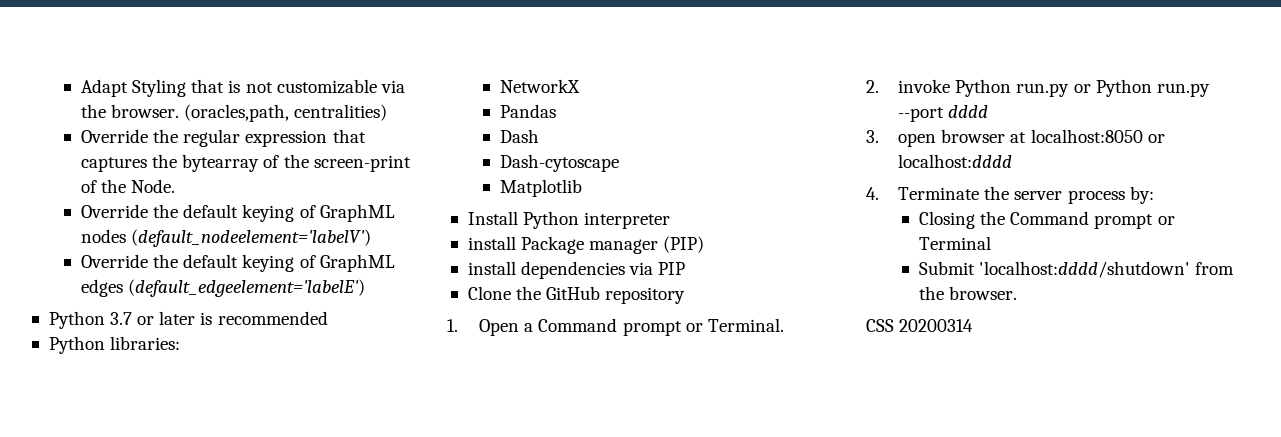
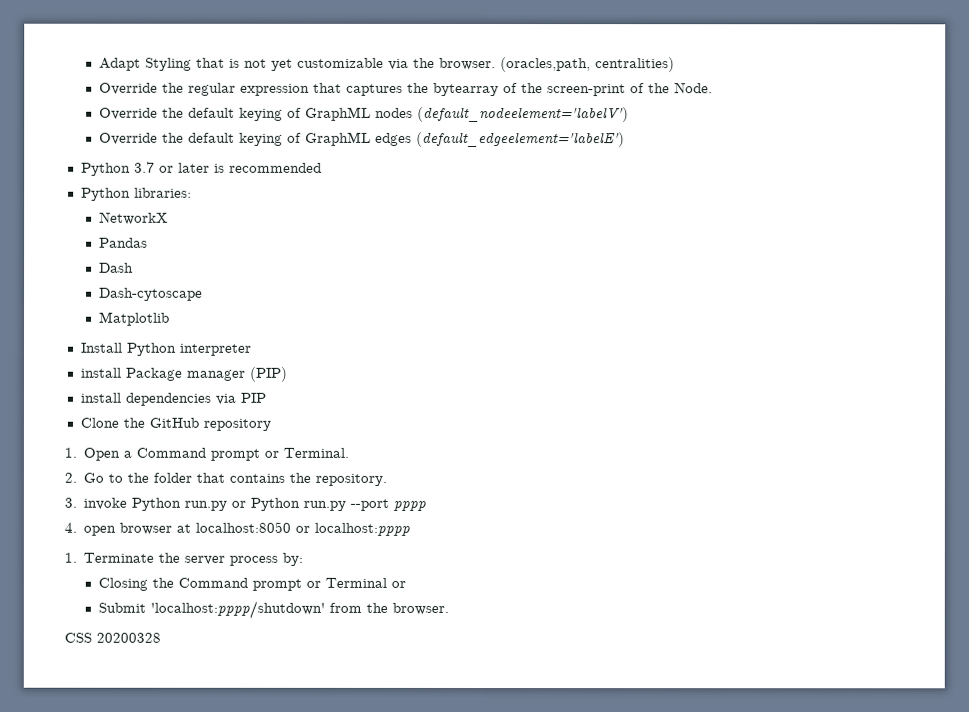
- Adapt Styling that is not customizable via the browser.
+ Adapt Styling that is not yet customizable via the browser.
- 2. invoke Python run.py or Python run.py --port dddd
- 3. open browser at localhost:8050 or localhost:dddd
- 4. Terminate the server process by:
+ 2. Go to the folder that contains the repository.
+ 3. invoke Python run.py or Python run.py --port pppp
+ 4. open browser at localhost:8050 or localhost:pppp
+ 1. Terminate the server process by:
- Closing the Command prompt or Terminal
+ Closing the Command prompt or Terminal or
- Submit 'localhost:dddd/shutdown' from the browser.
+ Submit 'localhost:pppp/shutdown' from the browser.
- CSS 20200314
+ CSS 20200328

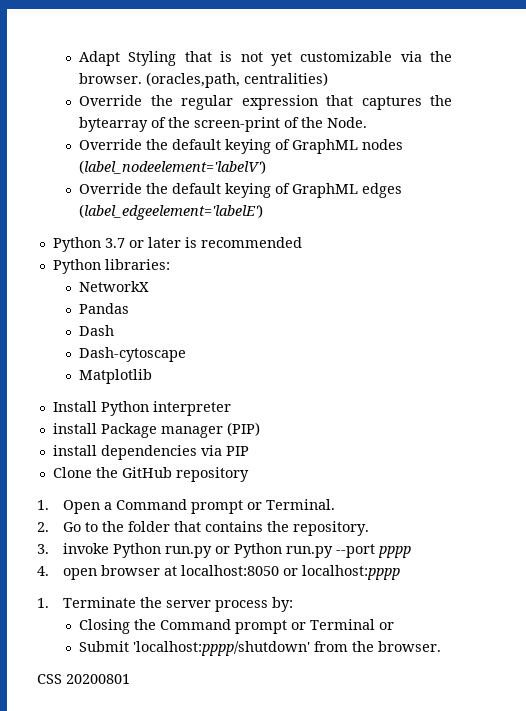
- Override the default keying of GraphML nodes (default_nodeelement='labelV')
+ Override the default keying of GraphML nodes (label_nodeelement='labelV')
- Override the default keying of GraphML edges (default_edgeelement='labelE')
+ Override the default keying of GraphML edges (label_edgeelement='labelE')
- CSS 20200328
+ CSS 20200801

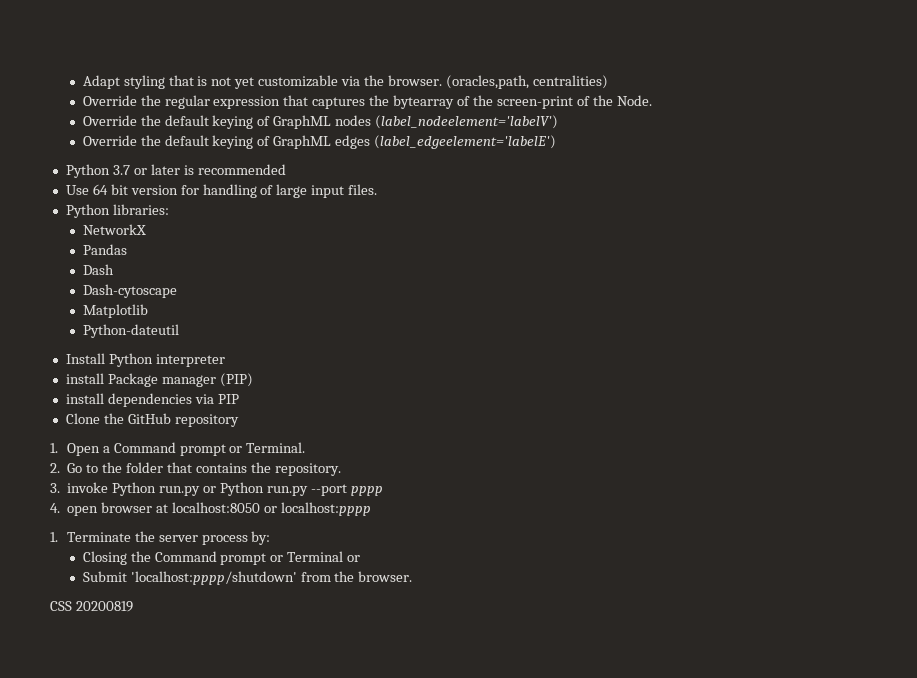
- Adapt Styling that is not yet customizable via the browser.
+ Adapt styling that is not yet customizable via the browser.
+ Use 64 bit version for handling of large input files.
+ Python-dateutil
- CSS 20200801
+ CSS 20200819

